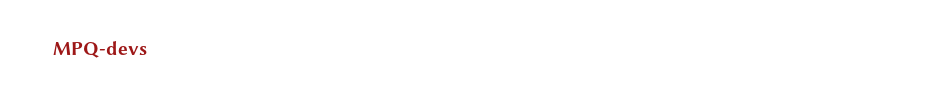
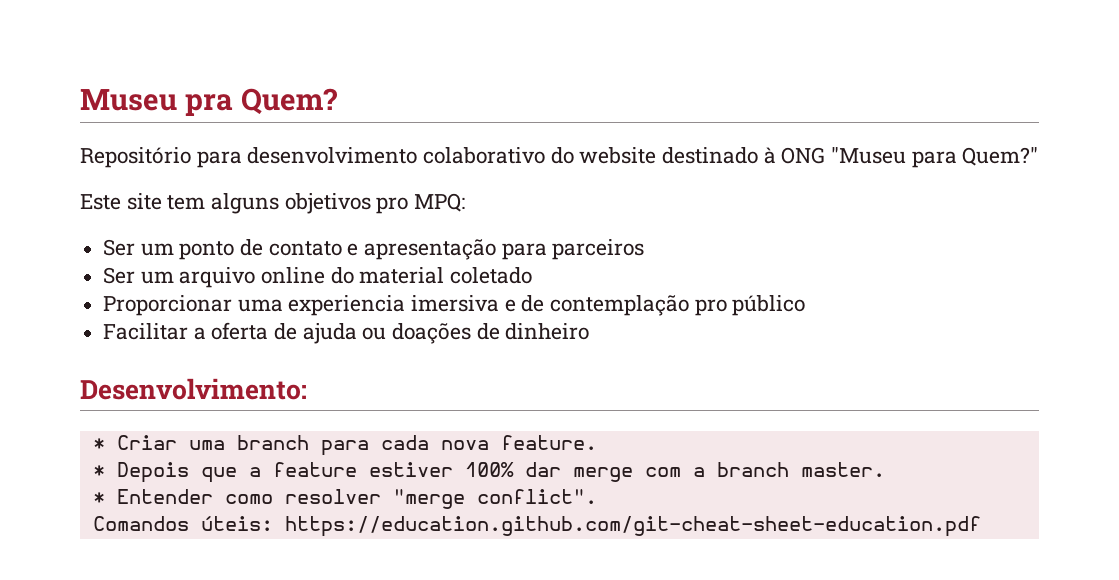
- MPQ-devs
+ Museu pra Quem?
+ Repositório para desenvolvimento colaborativo do website destinado à ONG "Museu para Quem?"
+ Este site tem alguns objetivos pro MPQ:
+ Ser um ponto de contato e apresentação para parceiros
+ Ser um arquivo online do material coletado
+ Proporcionar uma experiencia imersiva e de contemplação pro público
+ Facilitar a oferta de ajuda ou doações de dinheiro
+ Desenvolvimento:
+ * Criar uma branch para cada nova feature.
+ * Depois que a feature estiver 100% dar merge com a branch master.
+ * Entender como resolver "merge conflict".
+ Comandos úteis: https://education.github.com/git-cheat-sheet-education.pdf

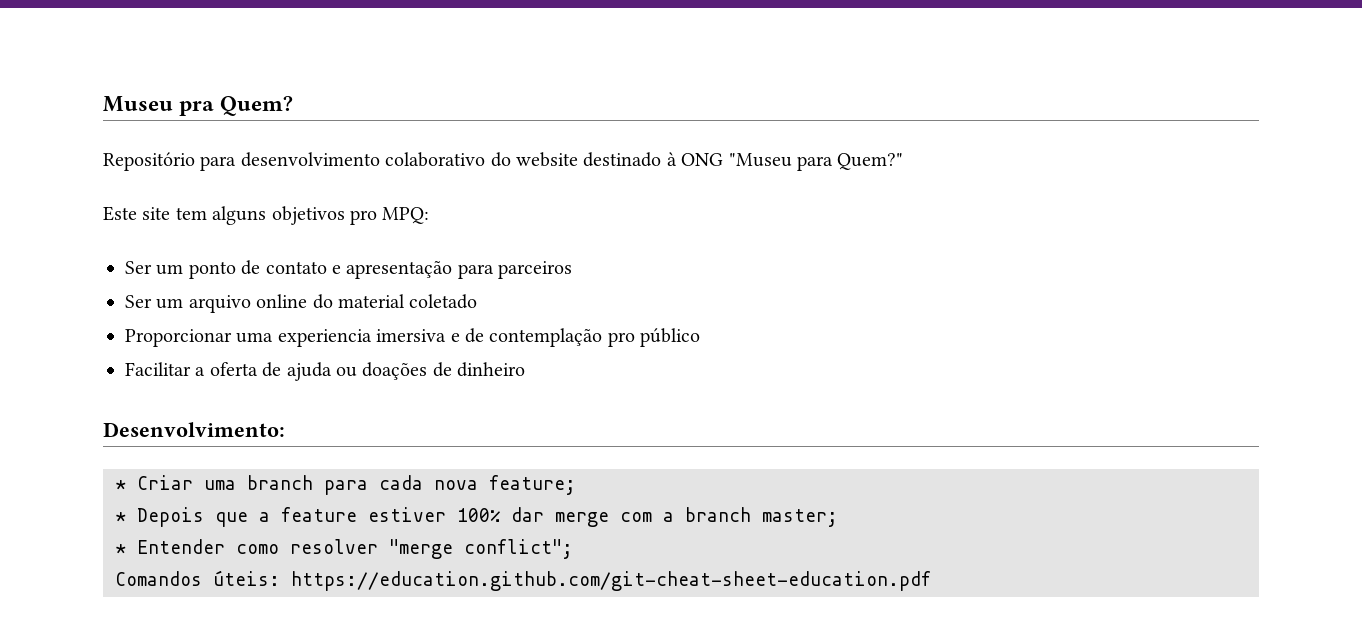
- * Criar uma branch para cada nova feature.
+ * Criar uma branch para cada nova feature;
- * Depois que a feature estiver 100% dar merge com a branch master.
+ * Depois que a feature estiver 100% dar merge com a branch master;
- * Entender como resolver "merge conflict".
+ * Entender como resolver "merge conflict";

